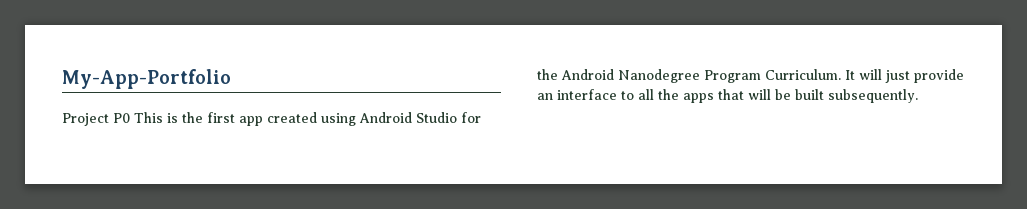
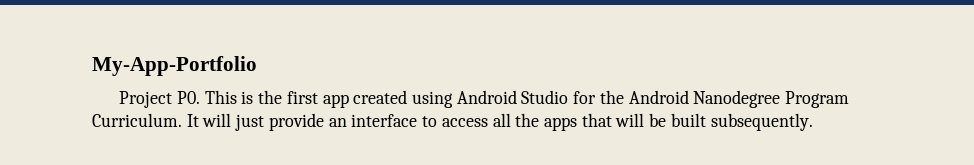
- Project P0 This is the first app created using Android Studio for the Android Nanodegree Program Curriculum.
+ Project P0. This is the first app created using Android Studio for the Android Nanodegree Program Curriculum.
- It will just provide an interface to all the apps that will be built subsequently.
+ It will just provide an interface to access all the apps that will be built subsequently.

